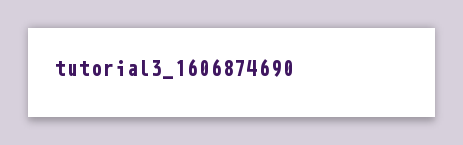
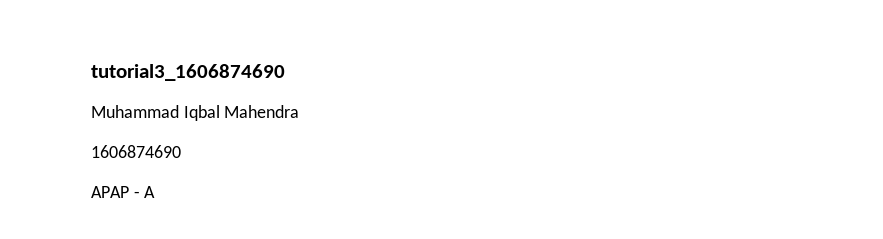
+ Muhammad Iqbal Mahendra
+ 1606874690
+ APAP - A

